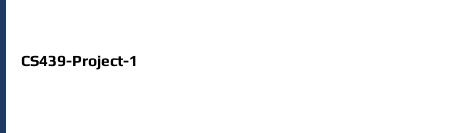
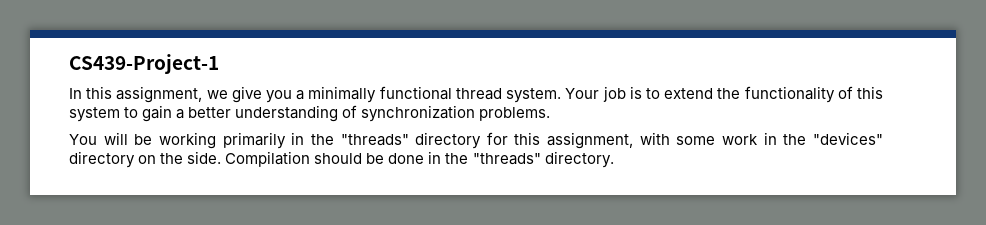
+ In this assignment, we give you a minimally functional thread system. Your job is to extend the functionality of this system to gain a better understanding of synchronization problems.
+ You will be working primarily in the "threads" directory for this assignment, with some work in the "devices" directory on the side. Compilation should be done in the "threads" directory.

